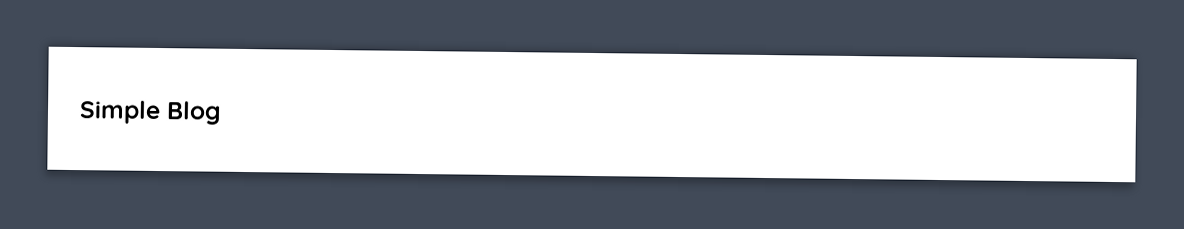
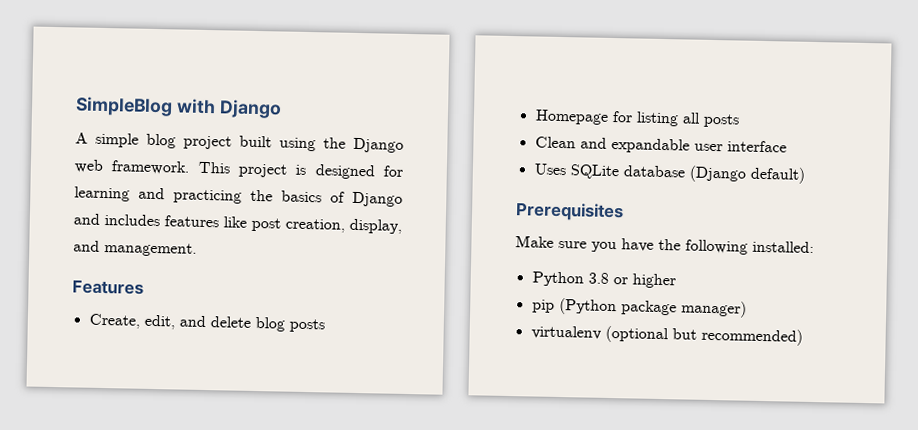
- Simple Blog
+ SimpleBlog with Django
+ A simple blog project built using the Django web framework. This project is designed for learning and practicing the basics of Django and includes features like post creation, display, and management.
+ Features
+ Create, edit, and delete blog posts
+ Homepage for listing all posts
+ Clean and expandable user interface
+ Uses SQLite database (Django default)
+ Prerequisites
+ Make sure you have the following installed:
+ Python 3.8 or higher
+ pip (Python package manager)
+ virtualenv (optional but recommended)

